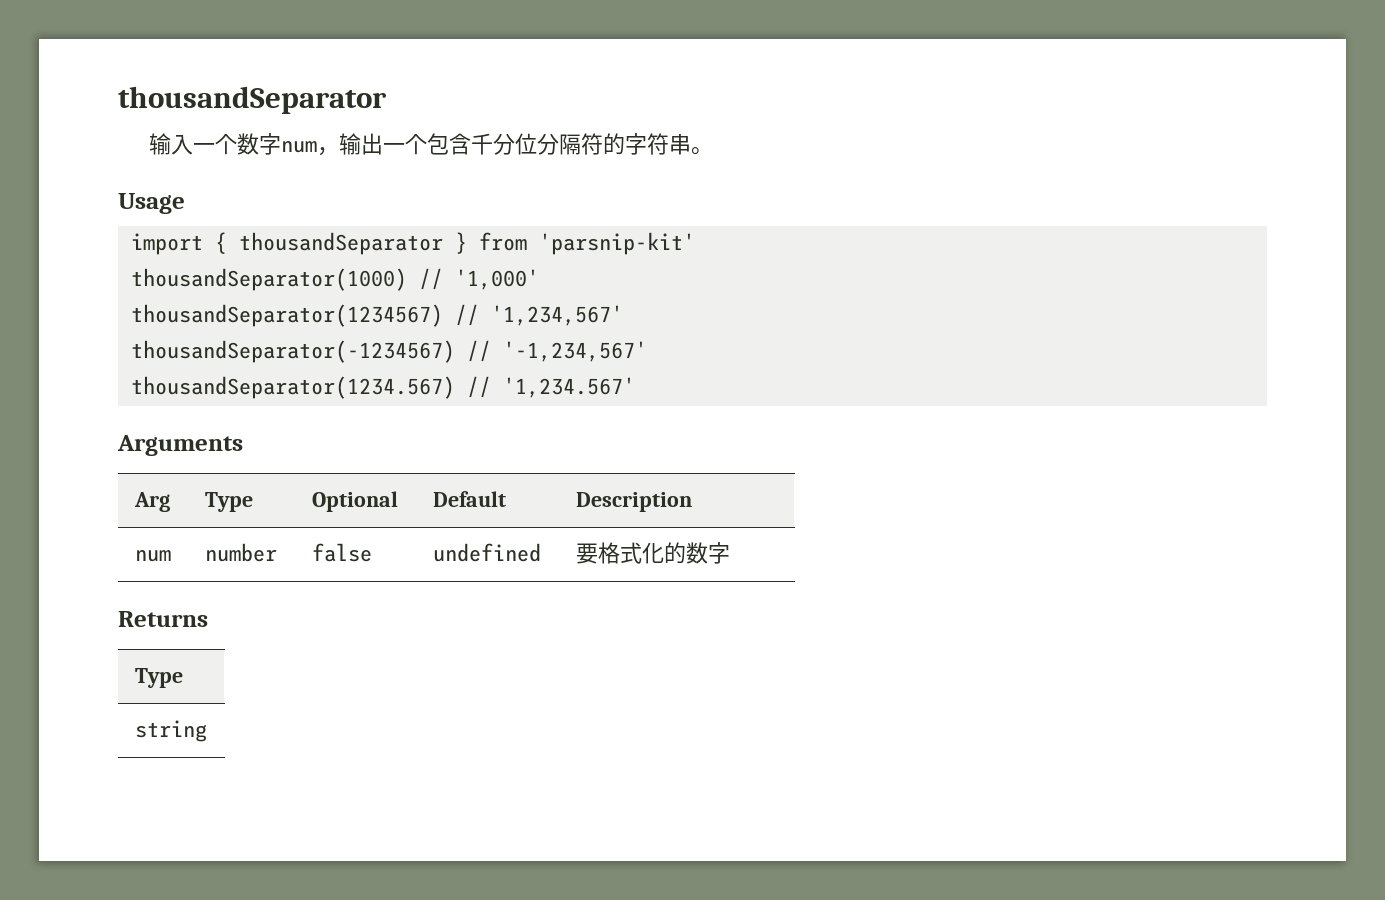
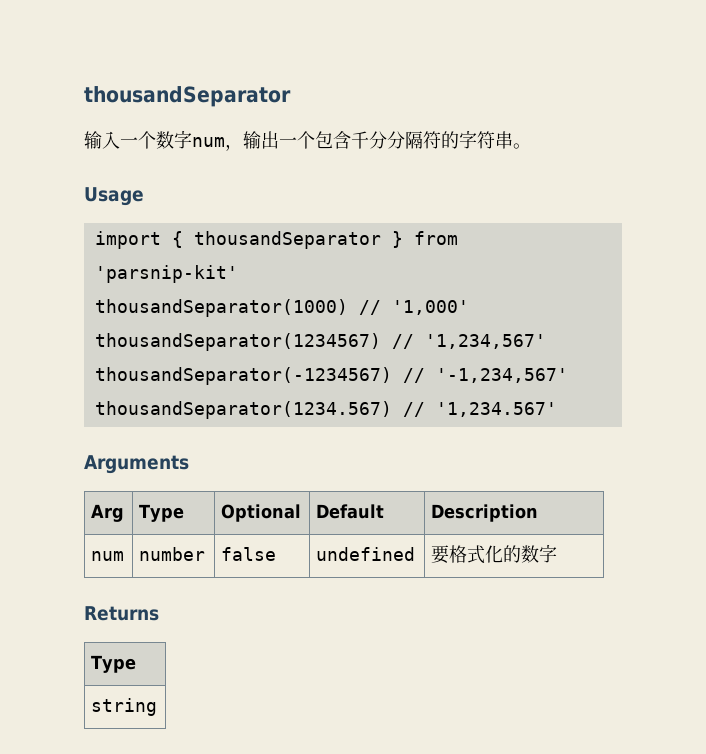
- 输入一个数字num，输出一个包含千分位分隔符的字符串。
+ 输入一个数字num，输出一个包含千分分隔符的字符串。

